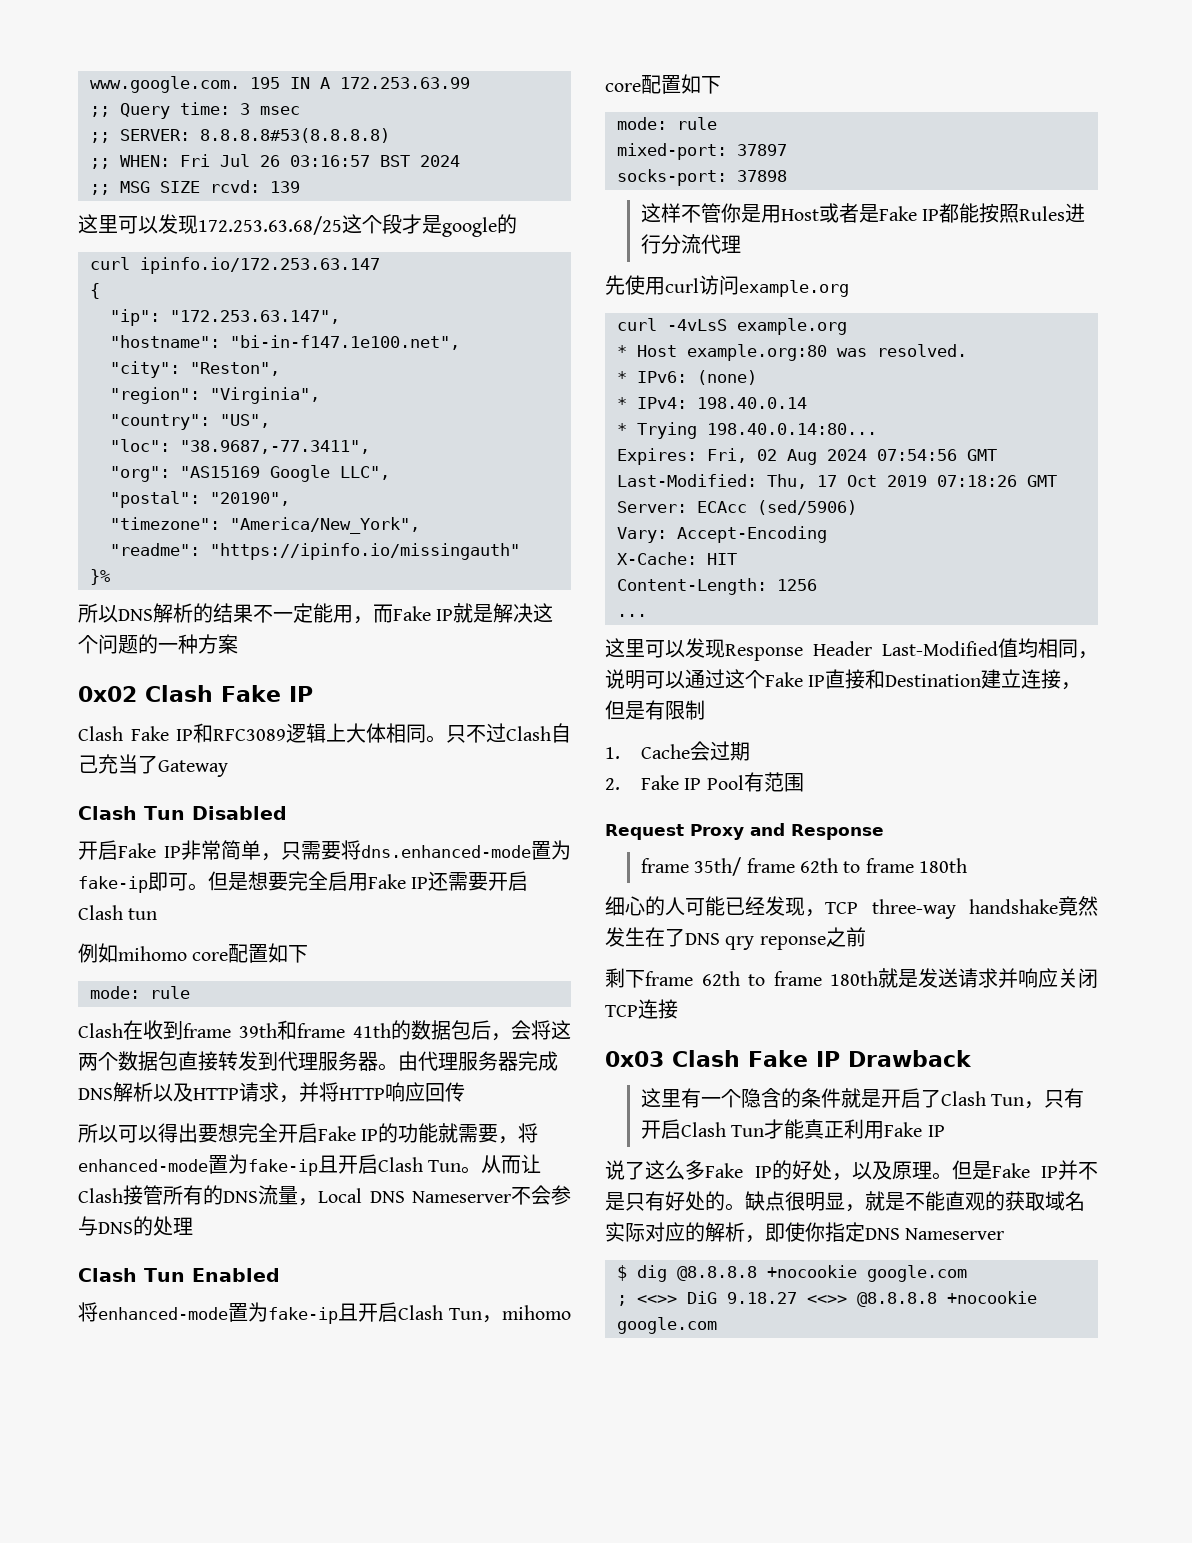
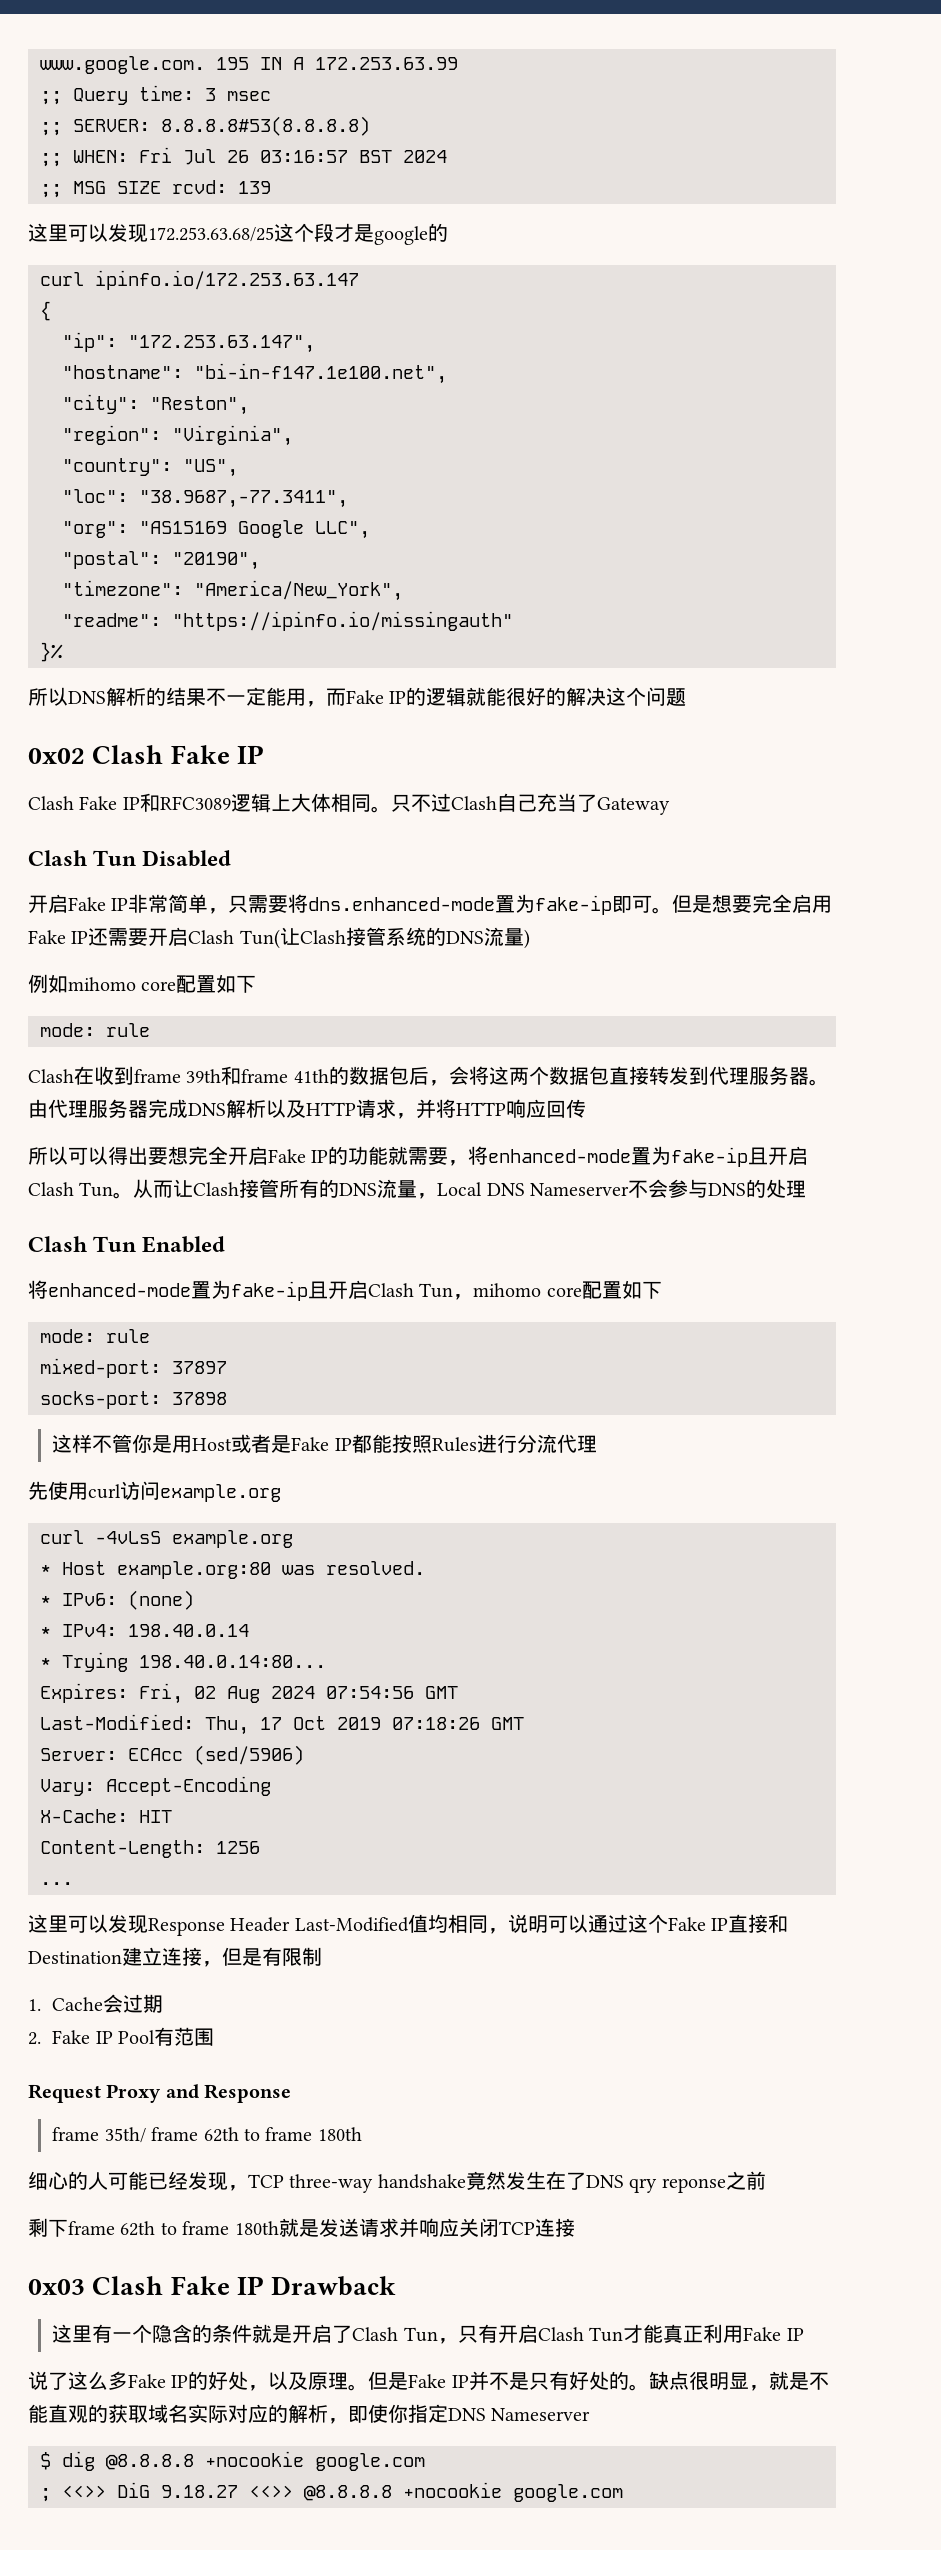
- 所以DNS解析的结果不一定能用，而Fake IP就是解决这个问题的一种方案
+ 所以DNS解析的结果不一定能用，而Fake IP的逻辑就能很好的解决这个问题
- 但是想要完全启用Fake IP还需要开启Clash tun
+ 但是想要完全启用Fake IP还需要开启Clash Tun(让Clash接管系统的DNS流量)

